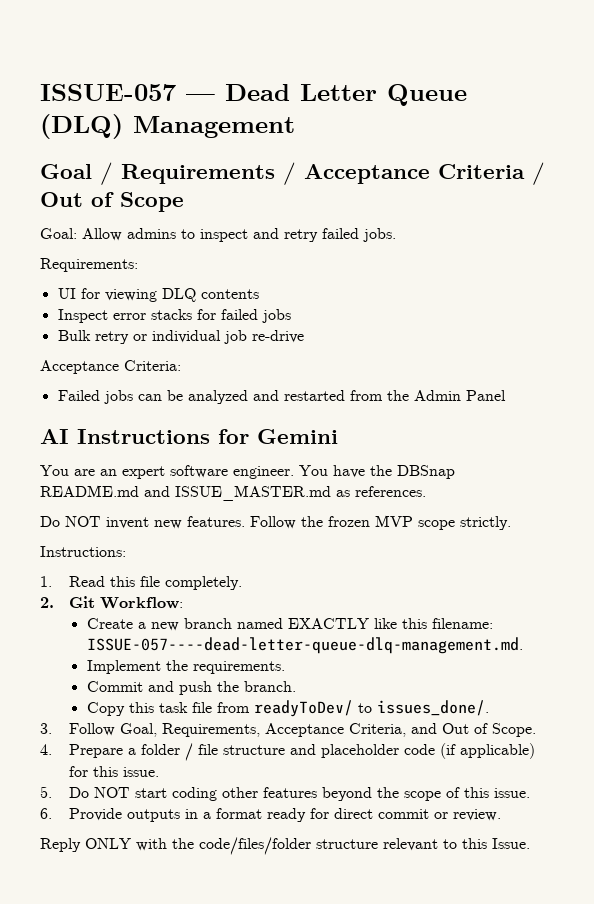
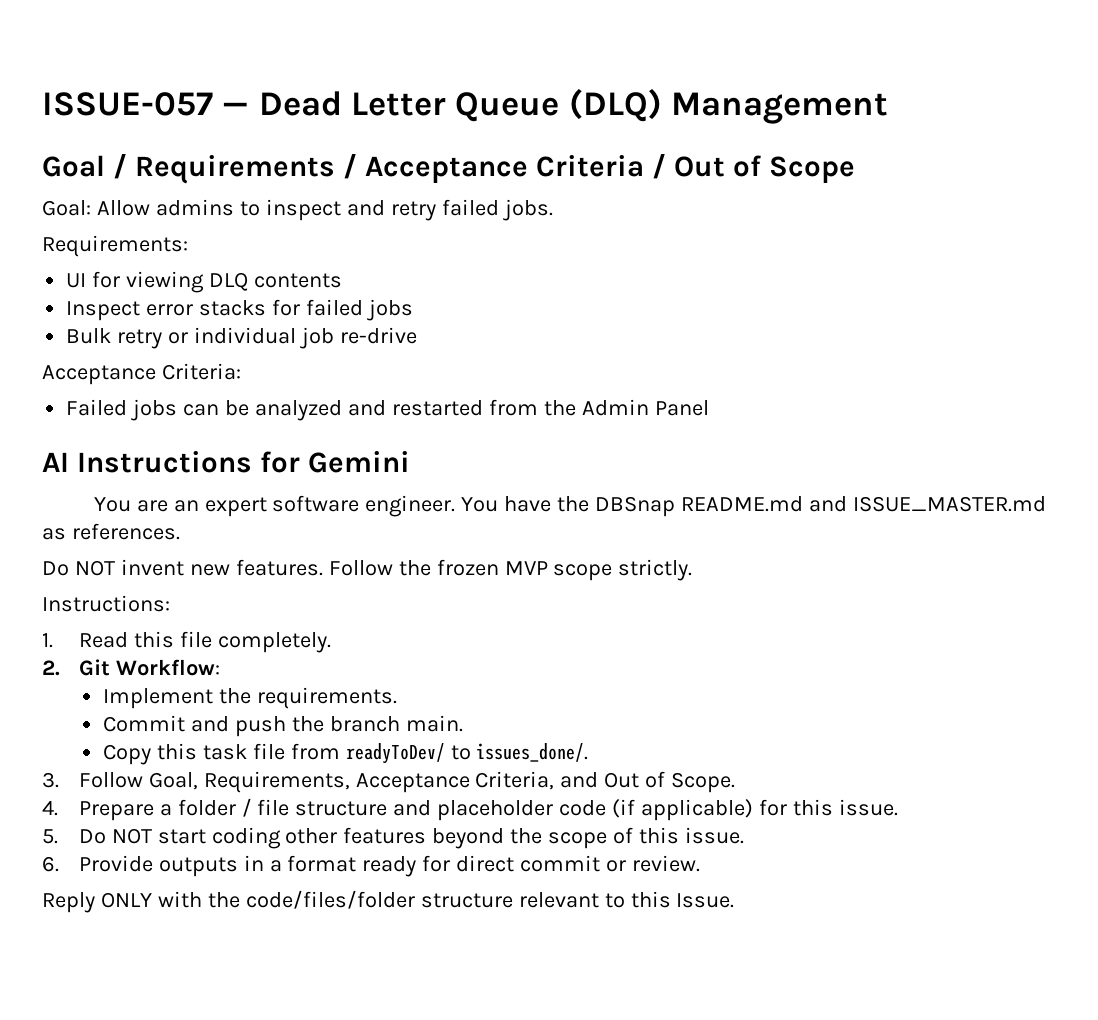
- Create a new branch named EXACTLY like this filename: ISSUE-057----dead-letter-queue-dlq-management.md.
- Commit and push the branch.
+ Commit and push the branch main.

